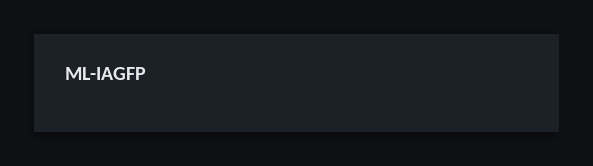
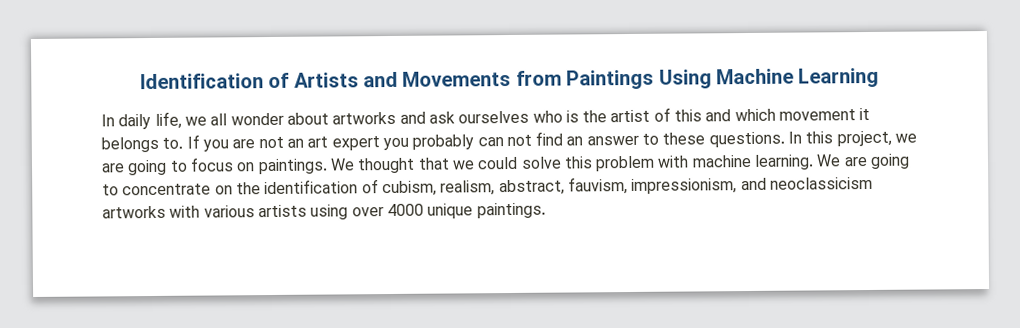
- ML-IAGFP
+ Identification of Artists and Movements from Paintings Using Machine Learning
+ In daily life, we all wonder about artworks and ask ourselves who is the artist of this and which movement it belongs to. If you are not an art expert you probably can not find an answer to these questions. In this project, we are going to focus on paintings. We thought that we could solve this problem with machine learning. We are going to concentrate on the identification of cubism, realism, abstract, fauvism, impressionism, and neoclassicism artworks with various artists using over 4000 unique paintings.

